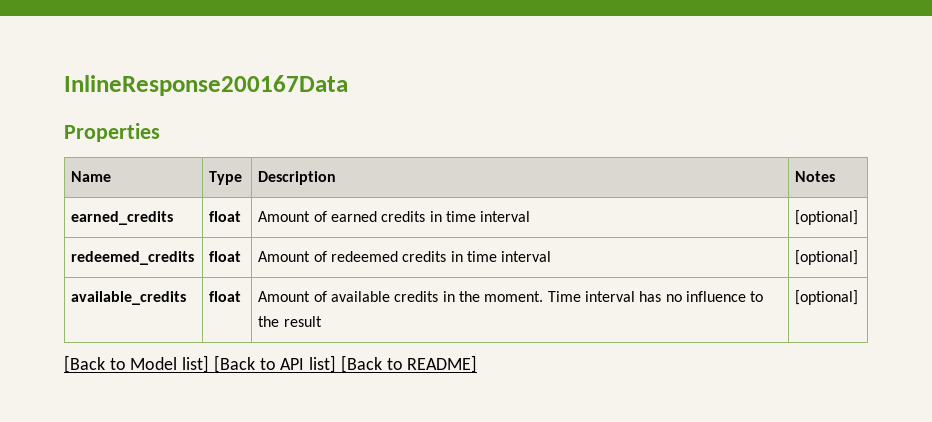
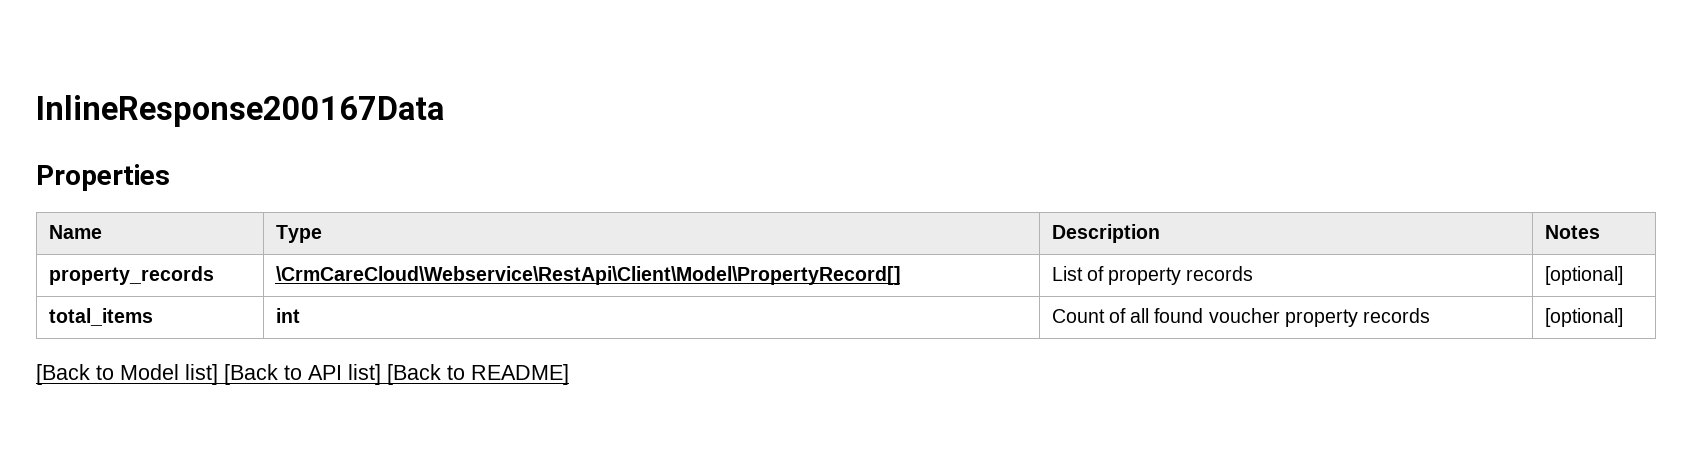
- earned_credits | float | Amount of earned credits in time interval | [optional]
- redeemed_credits | float | Amount of redeemed credits in time interval | [optional]
- available_credits | float | Amount of available credits in the moment. Time interval has no influence to the result | [optional]
+ property_records | \CrmCareCloud\Webservice\RestApi\Client\Model\PropertyRecord[] | List of property records | [optional]
+ total_items | int | Count of all found voucher property records | [optional]

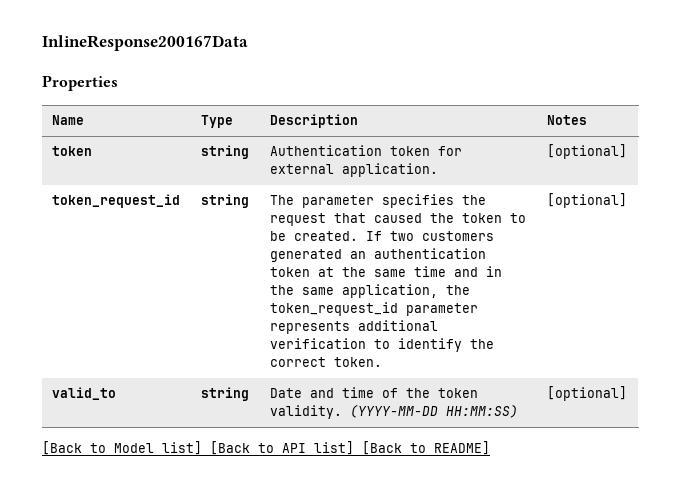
- property_records | \CrmCareCloud\Webservice\RestApi\Client\Model\PropertyRecord[] | List of property records | [optional]
- total_items | int | Count of all found voucher property records | [optional]
+ token | string | Authentication token for external application. | [optional]
+ token_request_id | string | The parameter specifies the request that caused the token to be created. If two customers generated an authentication token at the same time and in the same application, the token_request_id parameter represents additional verification to identify the correct token. | [optional]
+ valid_to | string | Date and time of the token validity. (YYYY-MM-DD HH:MM:SS) | [optional]

